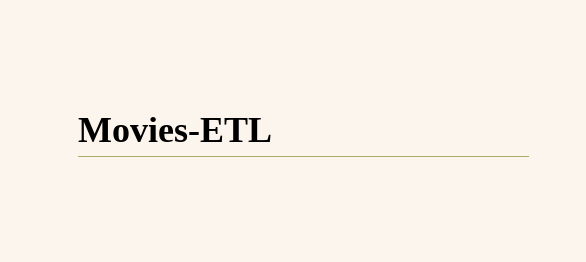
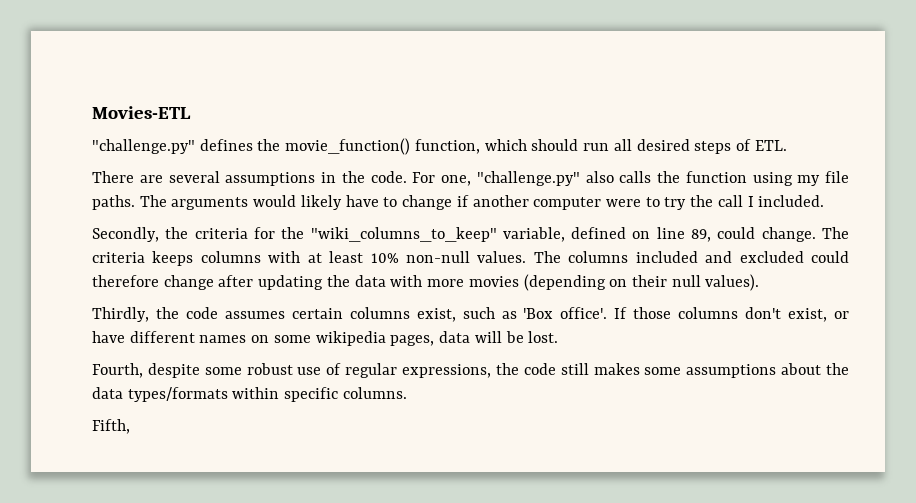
+ "challenge.py" defines the movie_function() function, which should run all desired steps of ETL.
+ There are several assumptions in the code. For one, "challenge.py" also calls the function using my file paths. The arguments would likely have to change if another computer were to try the call I included.
+ Secondly, the criteria for the "wiki_columns_to_keep" variable, defined on line 89, could change. The criteria keeps columns with at least 10% non-null values. The columns included and excluded could therefore change after updating the data with more movies (depending on their null values).
+ Thirdly, the code assumes certain columns exist, such as 'Box office'. If those columns don't exist, or have different names on some wikipedia pages, data will be lost.
+ Fourth, despite some robust use of regular expressions, the code still makes some assumptions about the data types/formats within specific columns.
+ Fifth,

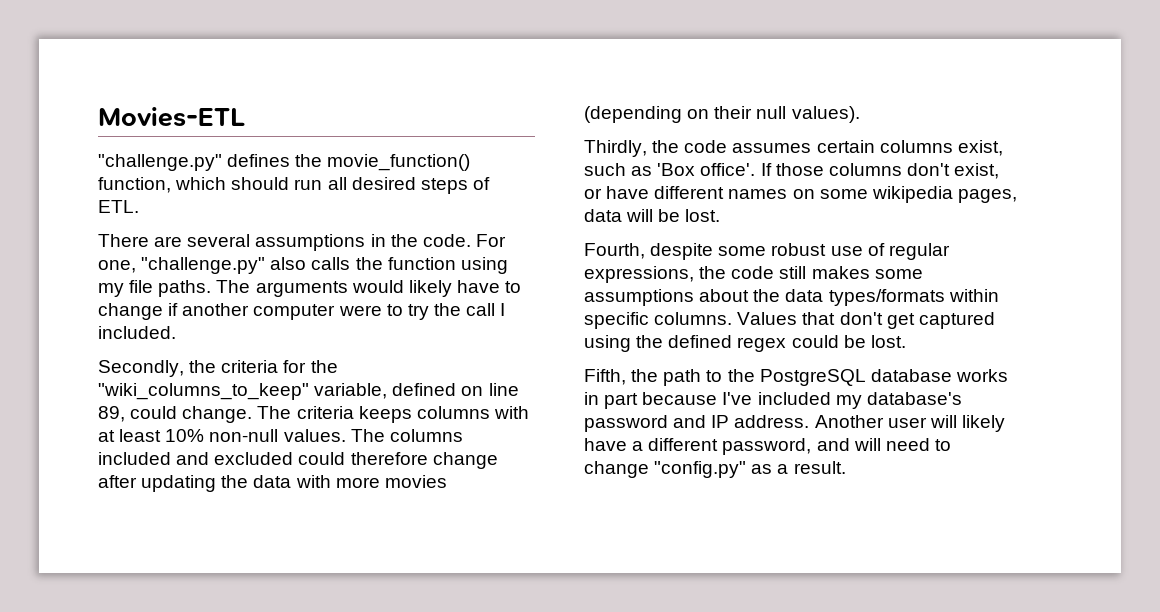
- Fourth, despite some robust use of regular expressions, the code still makes some assumptions about the data types/formats within specific columns.
- Fifth,
+ Fourth, despite some robust use of regular expressions, the code still makes some assumptions about the data types/formats within specific columns. Values that don't get captured using the defined regex could be lost.
+ Fifth, the path to the PostgreSQL database works in part because I've included my database's password and IP address. Another user will likely have a different password, and will need to change "config.py" as a result.

